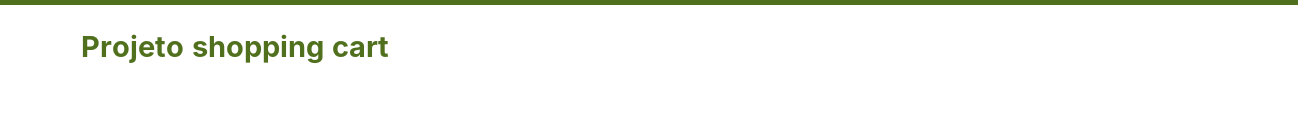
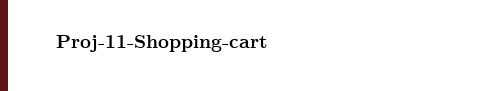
- Projeto shopping cart
+ Proj-11-Shopping-cart

